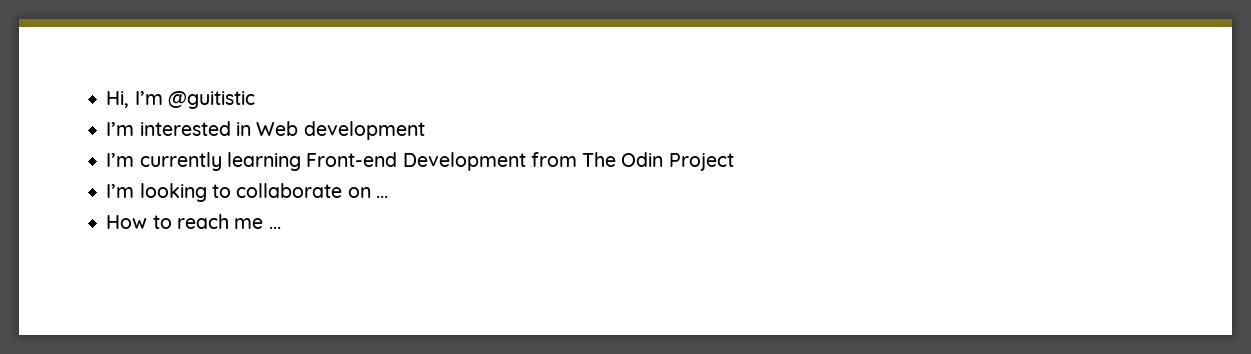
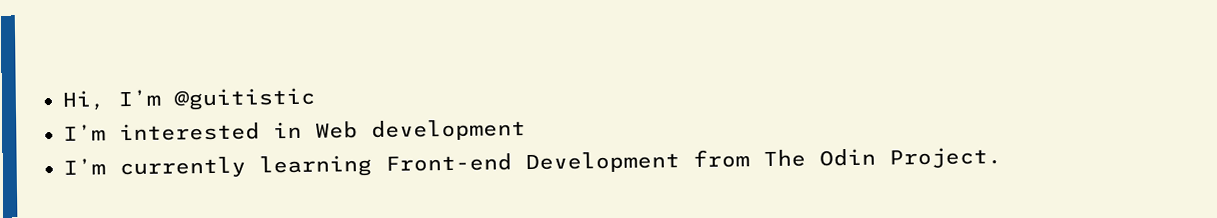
- I’m currently learning Front-end Development from The Odin Project
- I’m looking to collaborate on ...
- How to reach me ...
+ I’m currently learning Front-end Development from The Odin Project.

